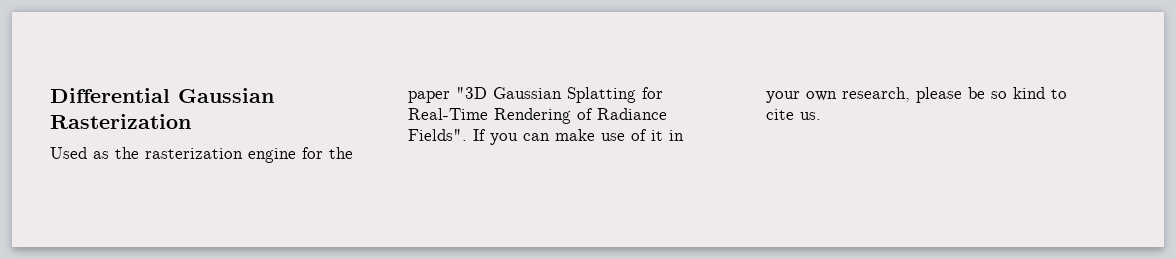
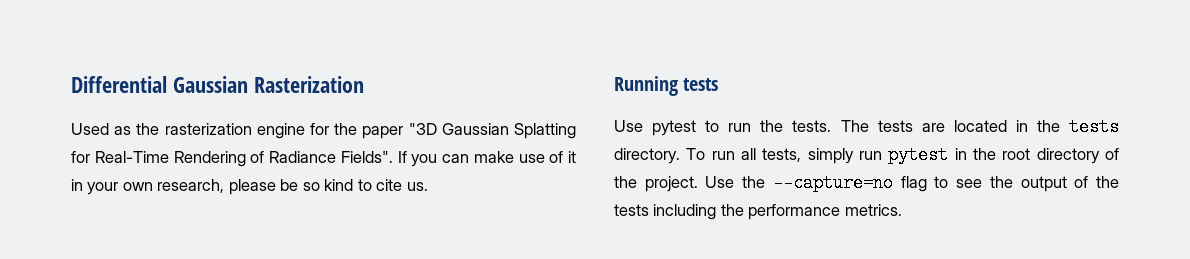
+ Running tests
+ Use pytest to run the tests. The tests are located in the tests directory. To run all tests, simply run pytest in the root directory of the project. Use the --capture=no flag to see the output of the tests including the performance metrics.

